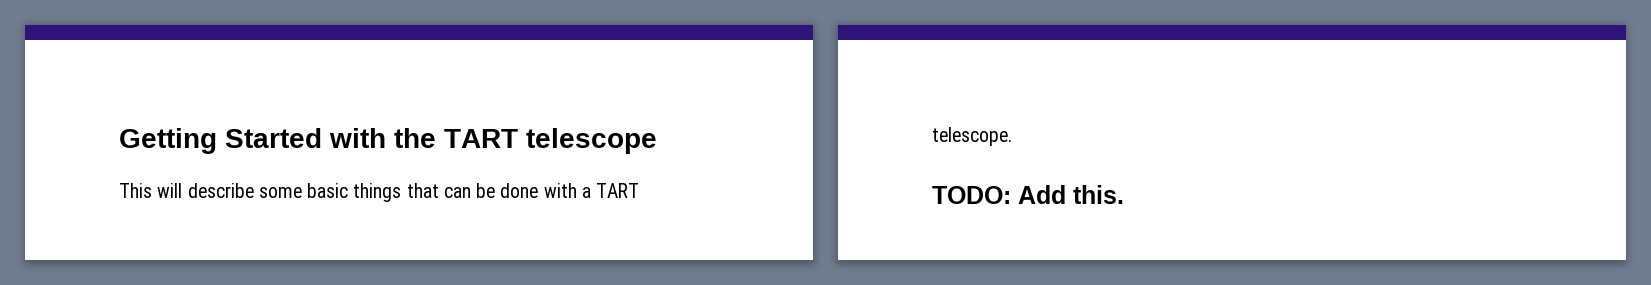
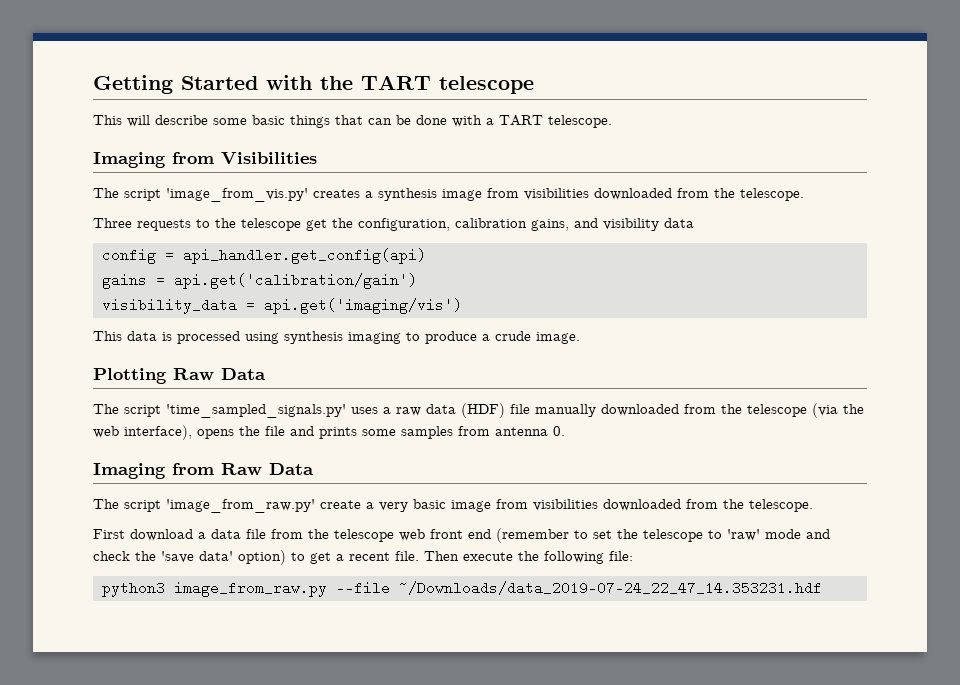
- TODO: Add this.
+ Imaging from Visibilities
+ The script 'image_from_vis.py' creates a synthesis image from visibilities downloaded from the telescope.
+ Three requests to the telescope get the configuration, calibration gains, and visibility data
+ config = api_handler.get_config(api)
+ gains = api.get('calibration/gain')
+ visibility_data = api.get('imaging/vis')
+ This data is processed using synthesis imaging to produce a crude image.
+ Plotting Raw Data
+ The script 'time_sampled_signals.py' uses a raw data (HDF) file manually downloaded from the telescope (via the web interface), opens the file and prints some samples from antenna 0.
+ Imaging from Raw Data
+ The script 'image_from_raw.py' create a very basic image from visibilities downloaded from the telescope.
+ First download a data file from the telescope web front end (remember to set the telescope to 'raw' mode and check the 'save data' option) to get a recent file. Then execute the following file:
+ python3 image_from_raw.py --file ~/Downloads/data_2019-07-24_22_47_14.353231.hdf

